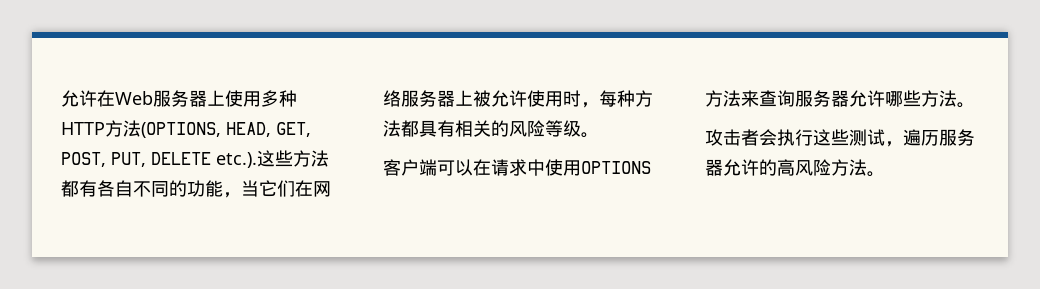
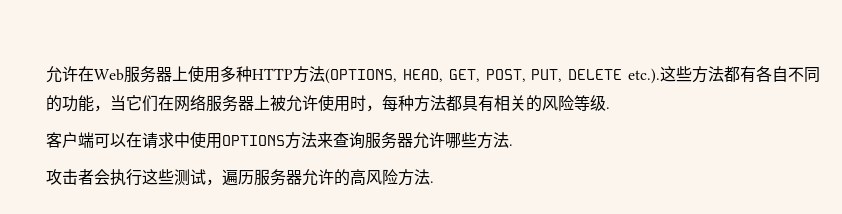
- 允许在Web服务器上使用多种HTTP方法(OPTIONS, HEAD, GET, POST, PUT, DELETE etc.).这些方法都有各自不同的功能，当它们在网络服务器上被允许使用时，每种方法都具有相关的风险等级。
+ 允许在Web服务器上使用多种HTTP方法(OPTIONS, HEAD, GET, POST, PUT, DELETE etc.).这些方法都有各自不同的功能，当它们在网络服务器上被允许使用时，每种方法都具有相关的风险等级.
- 客户端可以在请求中使用OPTIONS方法来查询服务器允许哪些方法。
+ 客户端可以在请求中使用OPTIONS方法来查询服务器允许哪些方法.
- 攻击者会执行这些测试，遍历服务器允许的高风险方法。
+ 攻击者会执行这些测试，遍历服务器允许的高风险方法.

